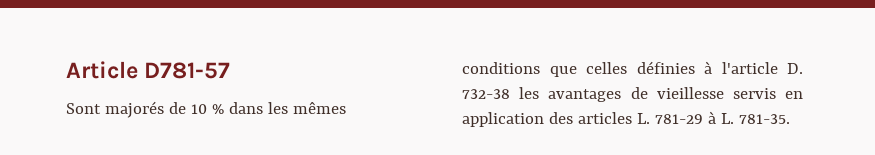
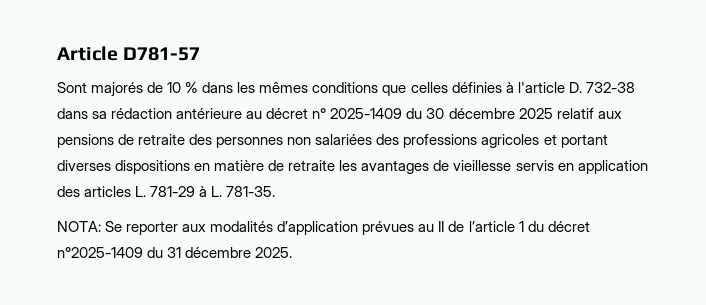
- Sont majorés de 10 % dans les mêmes conditions que celles définies à l'article D. 732-38 les avantages de vieillesse servis en application des articles L. 781-29 à L. 781-35.
+ Sont majorés de 10 % dans les mêmes conditions que celles définies à l'article D. 732-38 dans sa rédaction antérieure au décret n° 2025-1409 du 30 décembre 2025 relatif aux pensions de retraite des personnes non salariées des professions agricoles et portant diverses dispositions en matière de retraite les avantages de vieillesse servis en application des articles L. 781-29 à L. 781-35.
+ NOTA: Se reporter aux modalités d’application prévues au II de l’article 1 du décret n°2025-1409 du 31 décembre 2025.

